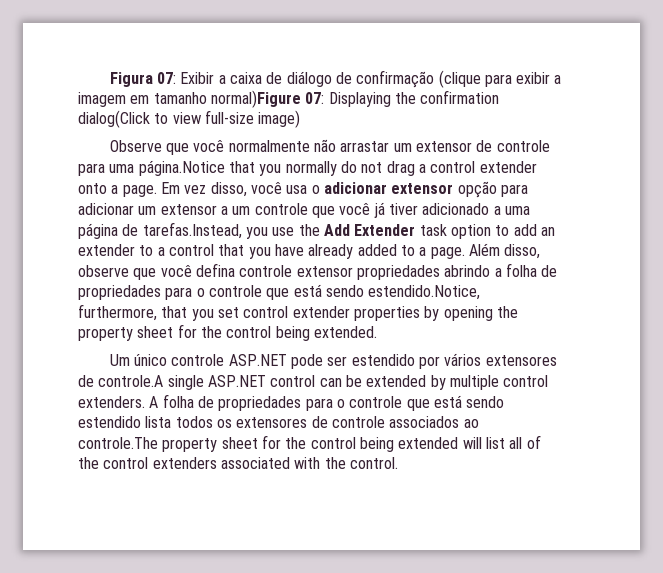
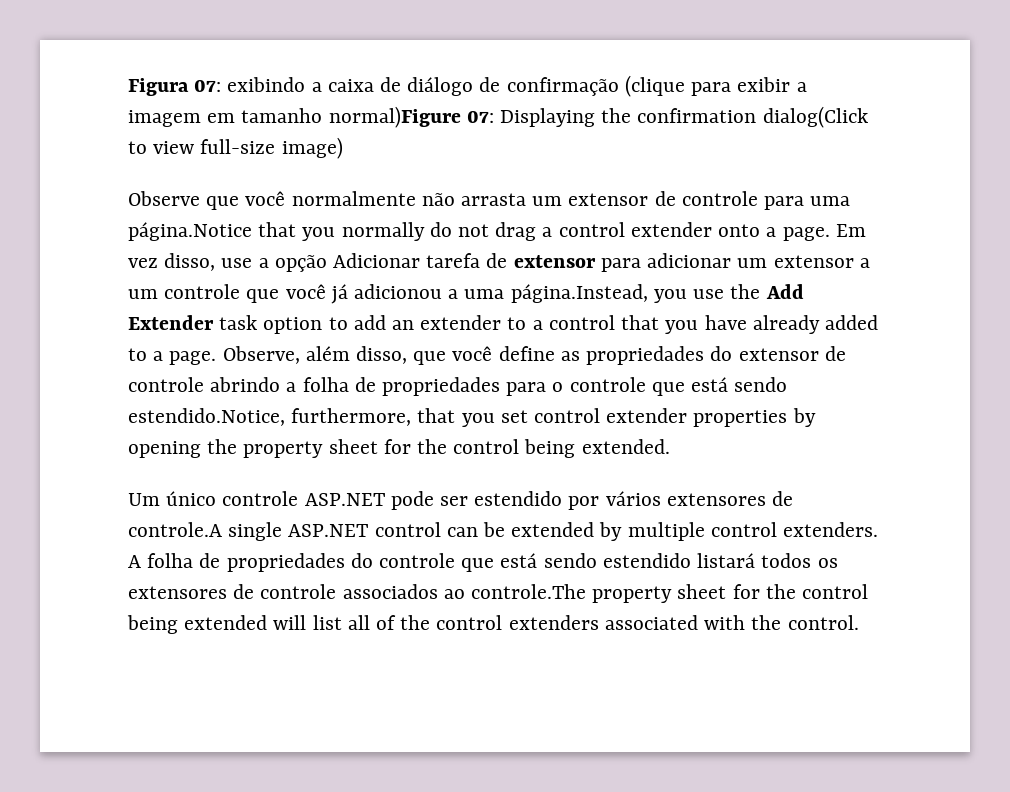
- Figura 07: Exibir a caixa de diálogo de confirmação (clique para exibir a imagem em tamanho normal)Figure 07: Displaying the confirmation dialog(Click to view full-size image)
+ Figura 07: exibindo a caixa de diálogo de confirmação (clique para exibir a imagem em tamanho normal)Figure 07: Displaying the confirmation dialog(Click to view full-size image)
- Observe que você normalmente não arrastar um extensor de controle para uma página.Notice that you normally do not drag a control extender onto a page.
+ Observe que você normalmente não arrasta um extensor de controle para uma página.Notice that you normally do not drag a control extender onto a page.
- Em vez disso, você usa o adicionar extensor opção para adicionar um extensor a um controle que você já tiver adicionado a uma página de tarefas.Instead, you use the Add Extender task option to add an extender to a control that you have already added to a page.
+ Em vez disso, use a opção Adicionar tarefa de extensor para adicionar um extensor a um controle que você já adicionou a uma página.Instead, you use the Add Extender task option to add an extender to a control that you have already added to a page.
- Além disso, observe que você defina controle extensor propriedades abrindo a folha de propriedades para o controle que está sendo estendido.Notice, furthermore, that you set control extender properties by opening the property sheet for the control being extended.
+ Observe, além disso, que você define as propriedades do extensor de controle abrindo a folha de propriedades para o controle que está sendo estendido.Notice, furthermore, that you set control extender properties by opening the property sheet for the control being extended.
- A folha de propriedades para o controle que está sendo estendido lista todos os extensores de controle associados ao controle.The property sheet for the control being extended will list all of the control extenders associated with the control.
+ A folha de propriedades do controle que está sendo estendido listará todos os extensores de controle associados ao controle.The property sheet for the control being extended will list all of the control extenders associated with the control.

